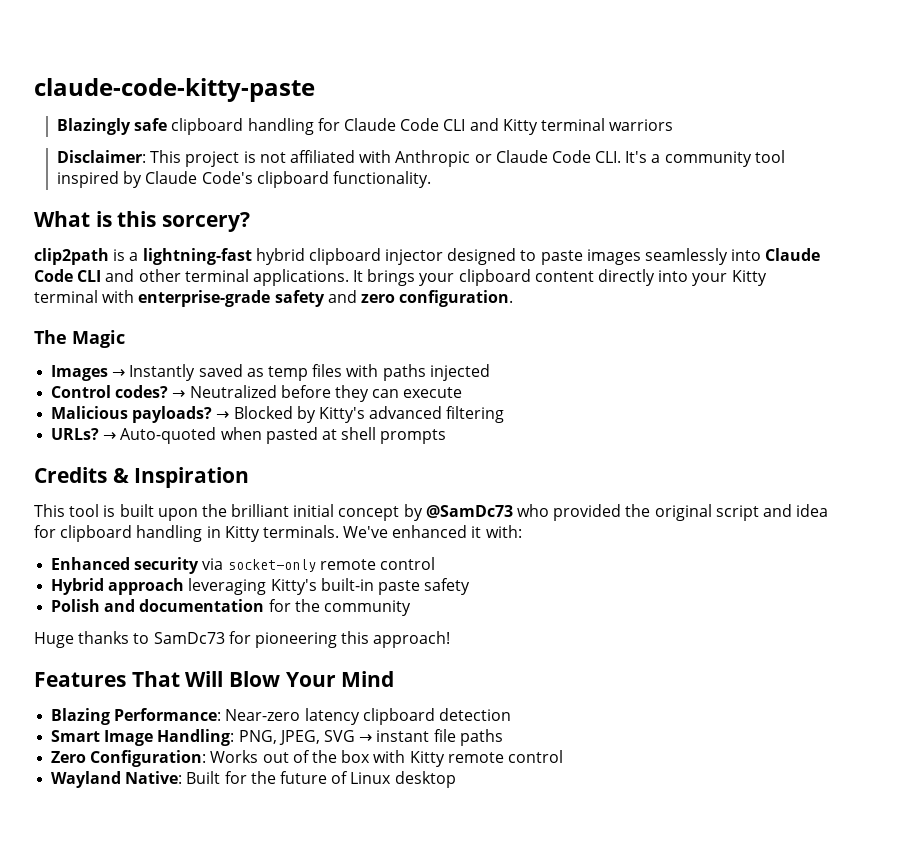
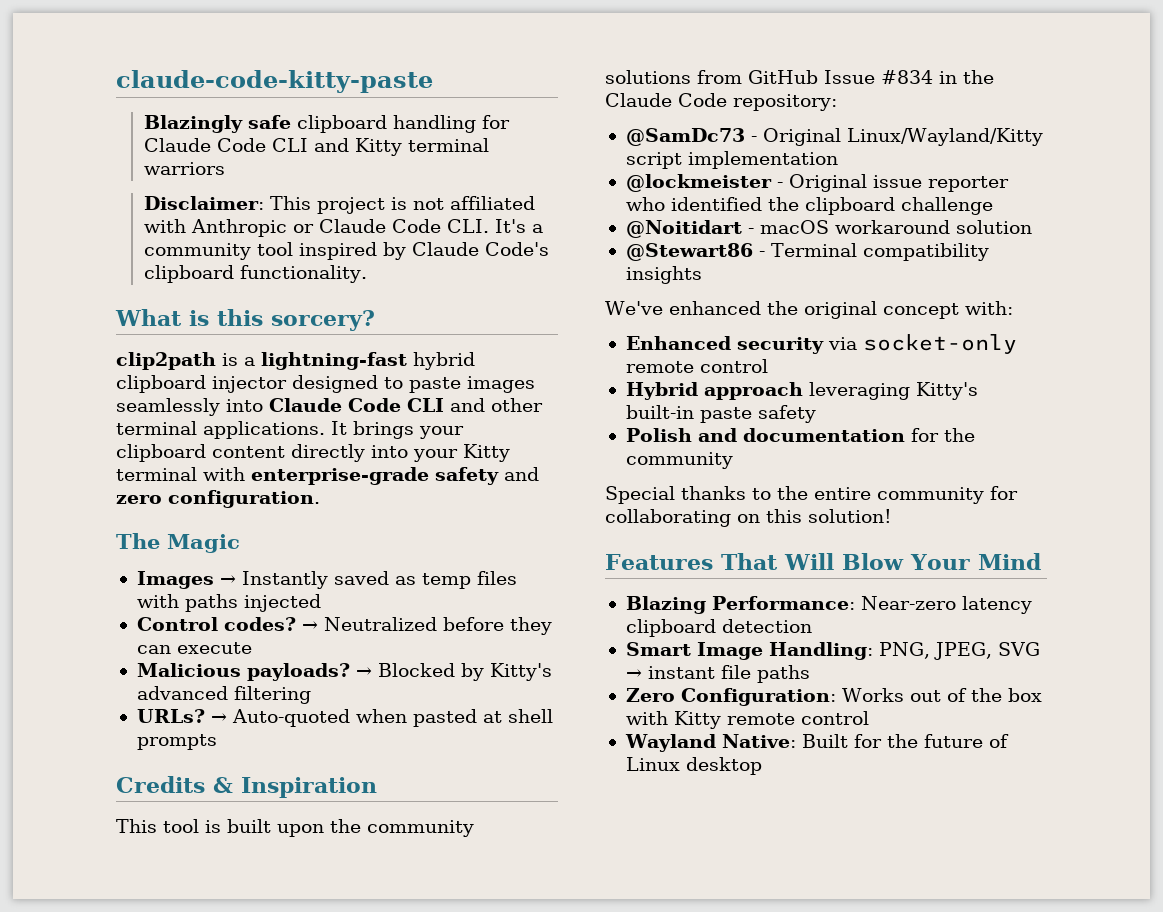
- This tool is built upon the brilliant initial concept by @SamDc73 who provided the original script and idea for clipboard handling in Kitty terminals. We've enhanced it with:
+ This tool is built upon the community solutions from GitHub Issue #834 in the Claude Code repository:
+ @SamDc73 - Original Linux/Wayland/Kitty script implementation
+ @lockmeister - Original issue reporter who identified the clipboard challenge
+ @Noitidart - macOS workaround solution
+ @Stewart86 - Terminal compatibility insights
+ We've enhanced the original concept with:
- Huge thanks to SamDc73 for pioneering this approach!
+ Special thanks to the entire community for collaborating on this solution!

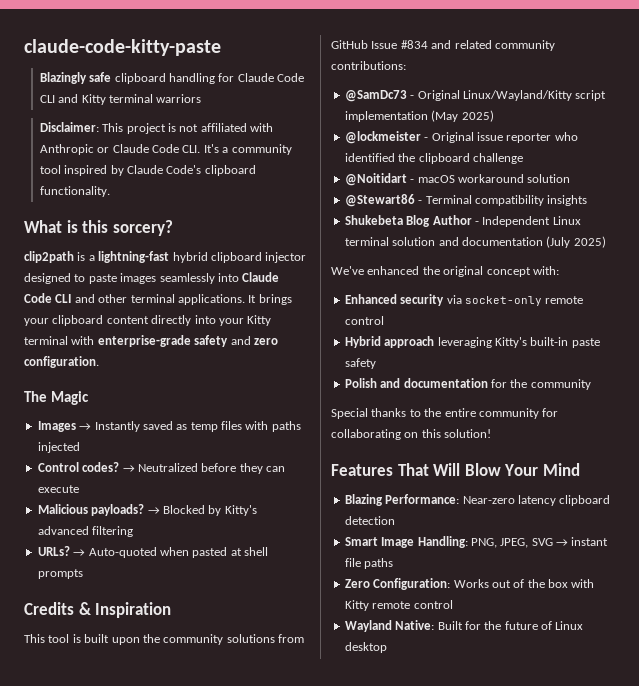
- This tool is built upon the community solutions from GitHub Issue #834 in the Claude Code repository:
+ This tool is built upon the community solutions from GitHub Issue #834 and related community contributions:
- @SamDc73 - Original Linux/Wayland/Kitty script implementation
+ @SamDc73 - Original Linux/Wayland/Kitty script implementation (May 2025)
+ Shukebeta Blog Author - Independent Linux terminal solution and documentation (July 2025)

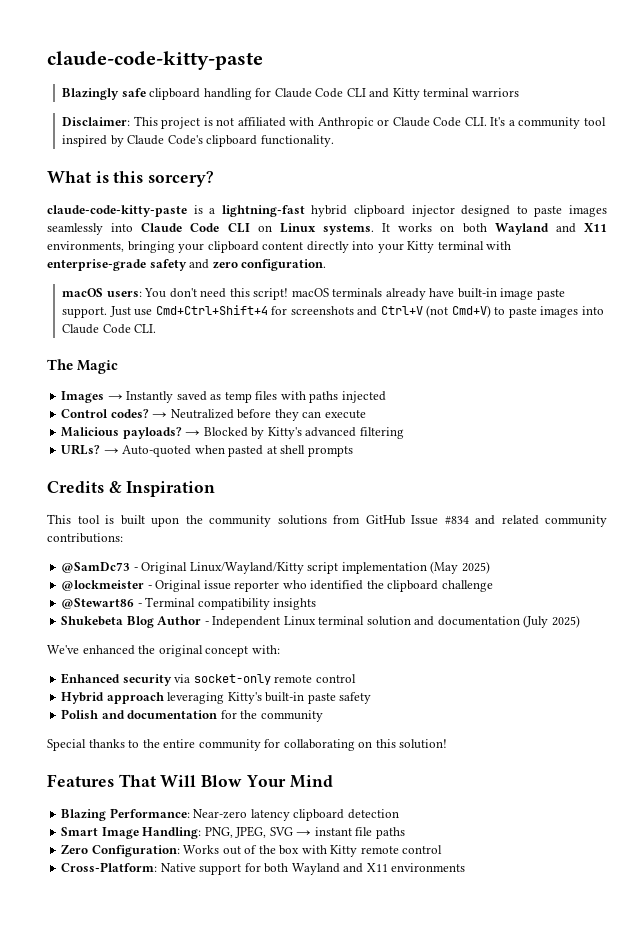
- clip2path is a lightning-fast hybrid clipboard injector designed to paste images seamlessly into Claude Code CLI and other terminal applications. It brings your clipboard content directly into your Kitty terminal with enterprise-grade safety and zero configuration.
+ claude-code-kitty-paste is a lightning-fast hybrid clipboard injector designed to paste images seamlessly into Claude Code CLI on Linux systems. It works on both Wayland and X11 environments, bringing your clipboard content directly into your Kitty terminal with enterprise-grade safety and zero configuration.
+ macOS users: You don't need this script! macOS terminals already have built-in image paste support. Just use Cmd+Ctrl+Shift+4 for screenshots and Ctrl+V (not Cmd+V) to paste images into Claude Code CLI.
- @Noitidart - macOS workaround solution
- Wayland Native: Built for the future of Linux desktop
+ Cross-Platform: Native support for both Wayland and X11 environments

